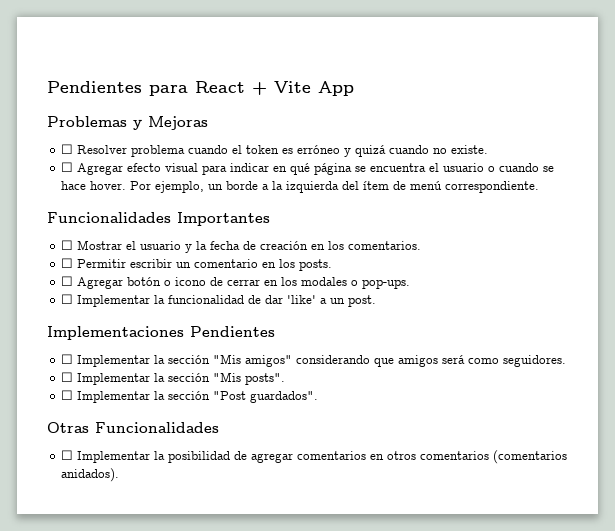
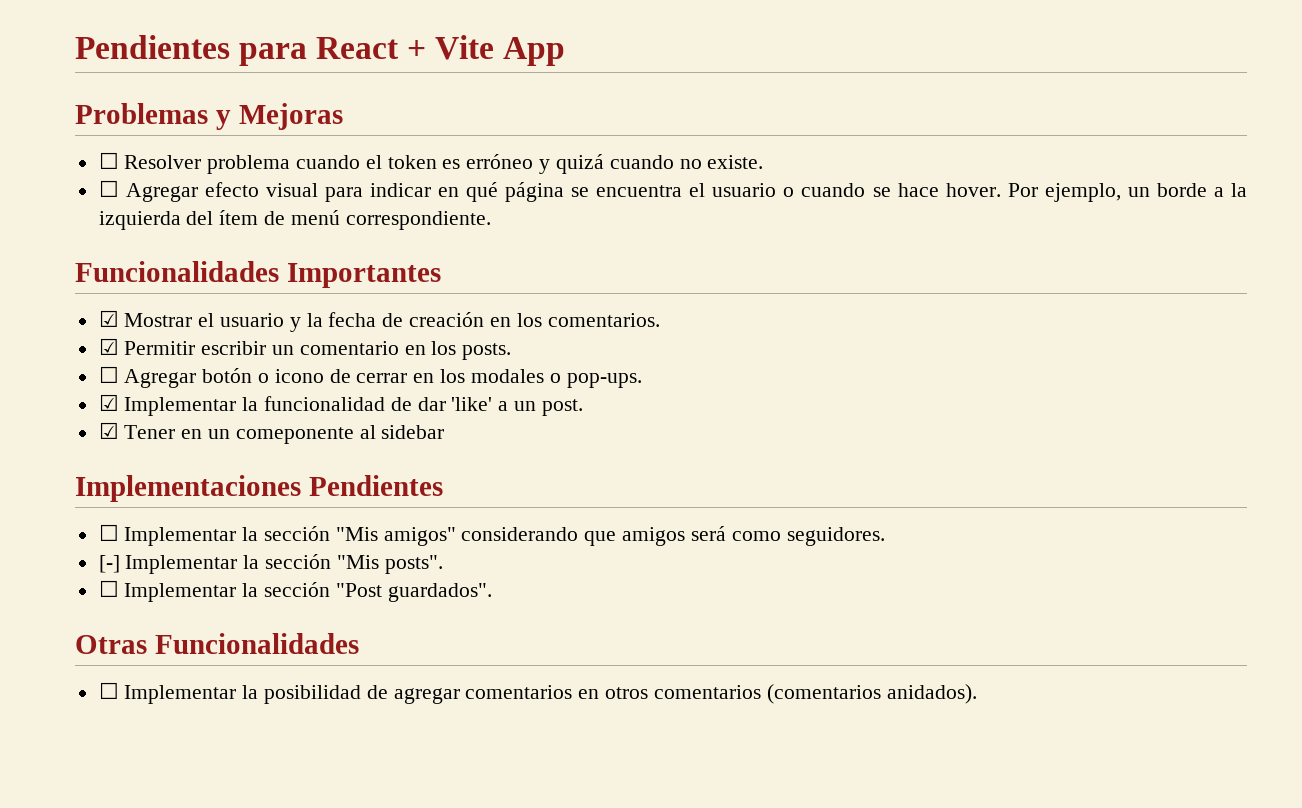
- ☐ Mostrar el usuario y la fecha de creación en los comentarios.
+ ☑ Mostrar el usuario y la fecha de creación en los comentarios.
- ☐ Permitir escribir un comentario en los posts.
+ ☑ Permitir escribir un comentario en los posts.
- ☐ Implementar la funcionalidad de dar 'like' a un post.
+ ☑ Implementar la funcionalidad de dar 'like' a un post.
+ ☑ Tener en un comeponente al sidebar
- ☐ Implementar la sección "Mis posts".
+ [-] Implementar la sección "Mis posts".

